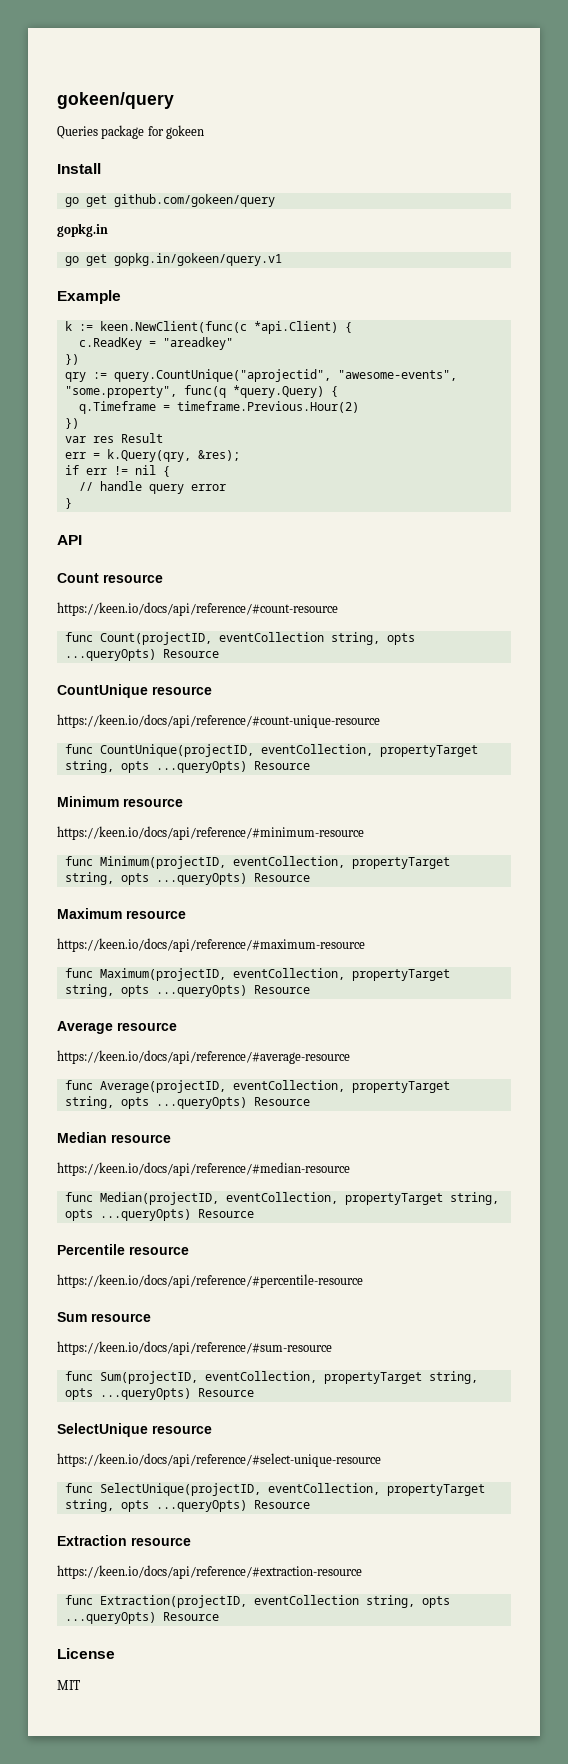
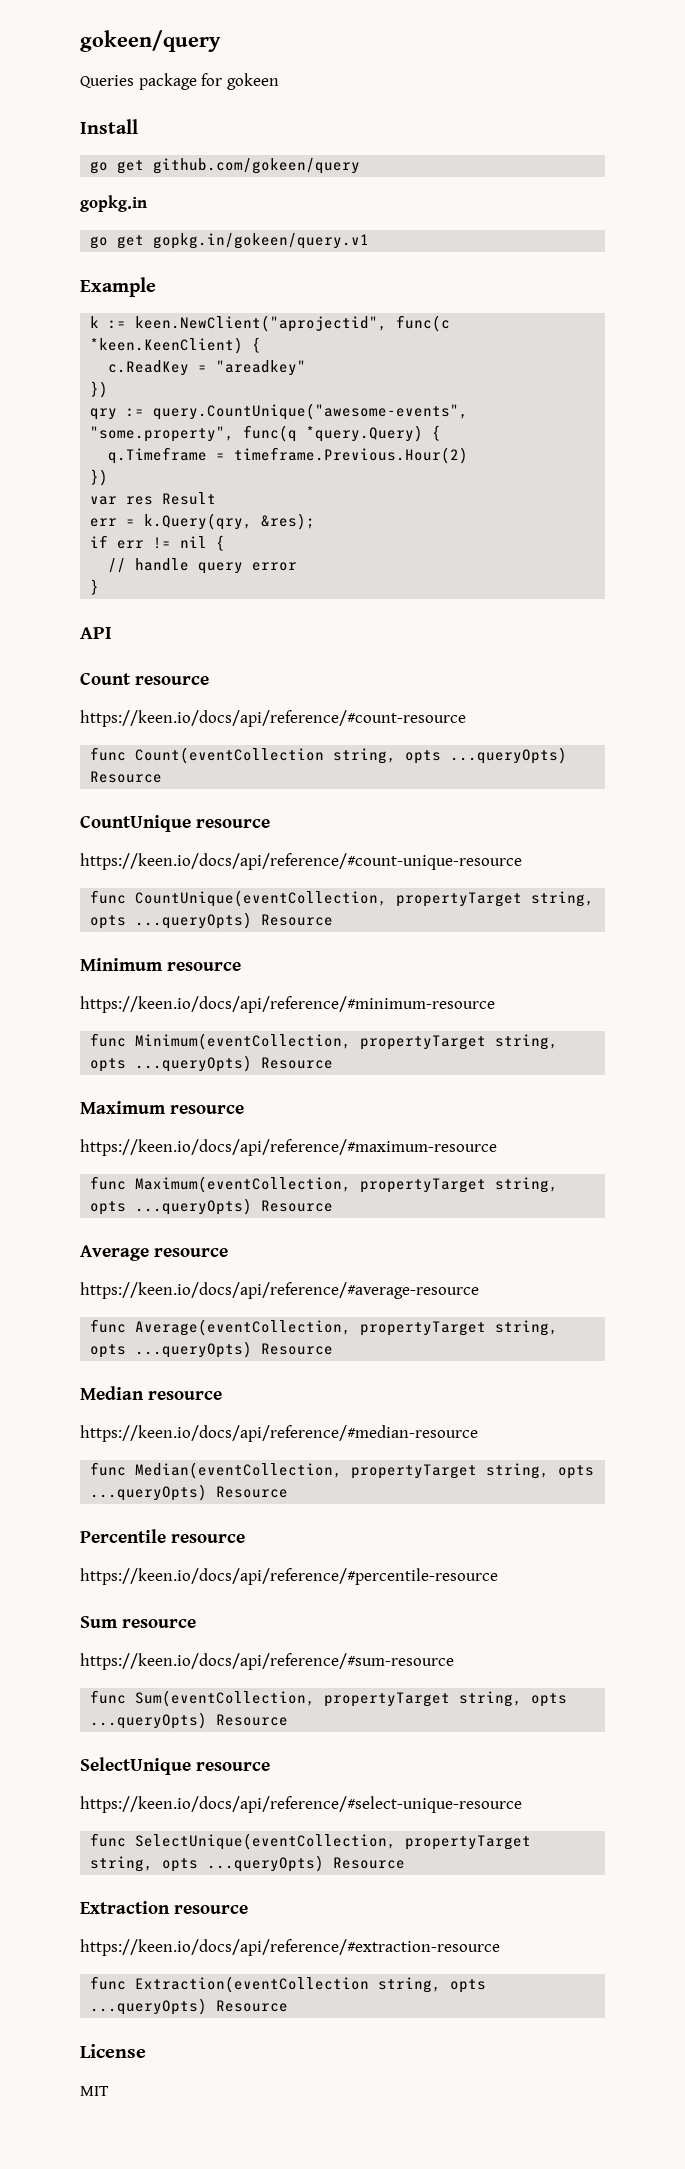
- k := keen.NewClient(func(c *api.Client) {
+ k := keen.NewClient("aprojectid", func(c *keen.KeenClient) {
- qry := query.CountUnique("aprojectid", "awesome-events", "some.property", func(q *query.Query) {
+ qry := query.CountUnique("awesome-events", "some.property", func(q *query.Query) {
- func Count(projectID, eventCollection string, opts ...queryOpts) Resource
+ func Count(eventCollection string, opts ...queryOpts) Resource
- func CountUnique(projectID, eventCollection, propertyTarget string, opts ...queryOpts) Resource
+ func CountUnique(eventCollection, propertyTarget string, opts ...queryOpts) Resource
- func Minimum(projectID, eventCollection, propertyTarget string, opts ...queryOpts) Resource
+ func Minimum(eventCollection, propertyTarget string, opts ...queryOpts) Resource
- func Maximum(projectID, eventCollection, propertyTarget string, opts ...queryOpts) Resource
+ func Maximum(eventCollection, propertyTarget string, opts ...queryOpts) Resource
- func Average(projectID, eventCollection, propertyTarget string, opts ...queryOpts) Resource
+ func Average(eventCollection, propertyTarget string, opts ...queryOpts) Resource
- func Median(projectID, eventCollection, propertyTarget string, opts ...queryOpts) Resource
+ func Median(eventCollection, propertyTarget string, opts ...queryOpts) Resource
- func Sum(projectID, eventCollection, propertyTarget string, opts ...queryOpts) Resource
+ func Sum(eventCollection, propertyTarget string, opts ...queryOpts) Resource
- func SelectUnique(projectID, eventCollection, propertyTarget string, opts ...queryOpts) Resource
+ func SelectUnique(eventCollection, propertyTarget string, opts ...queryOpts) Resource
- func Extraction(projectID, eventCollection string, opts ...queryOpts) Resource
+ func Extraction(eventCollection string, opts ...queryOpts) Resource

